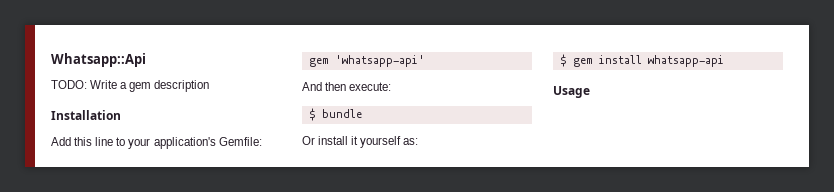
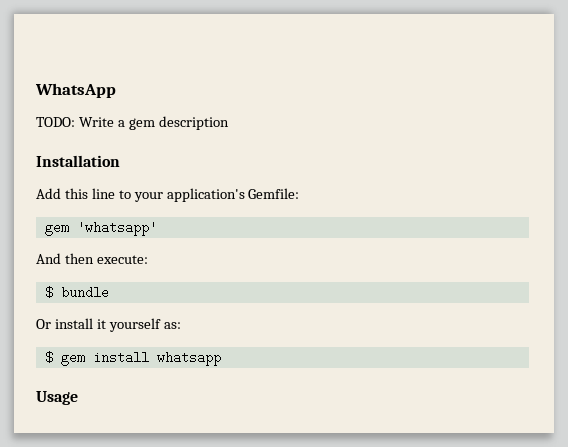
- Whatsapp::Api
+ WhatsApp
- gem 'whatsapp-api'
+ gem 'whatsapp'
- $ gem install whatsapp-api
+ $ gem install whatsapp

